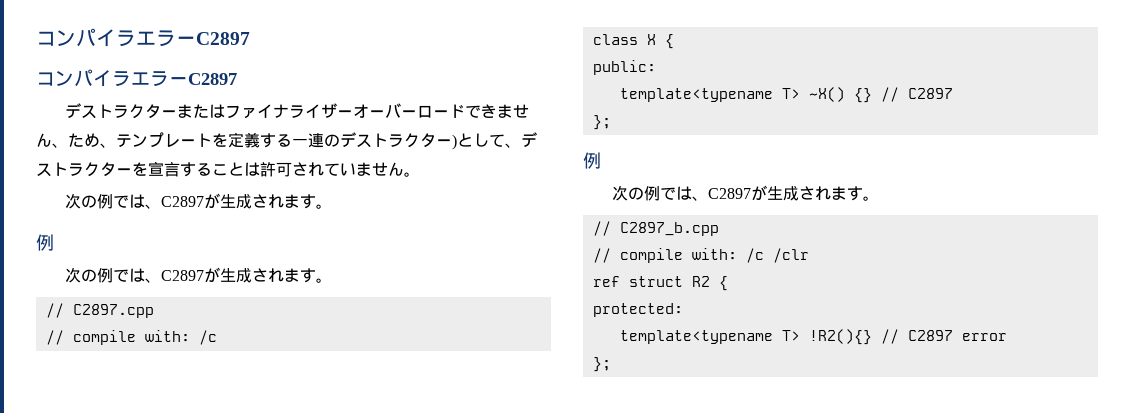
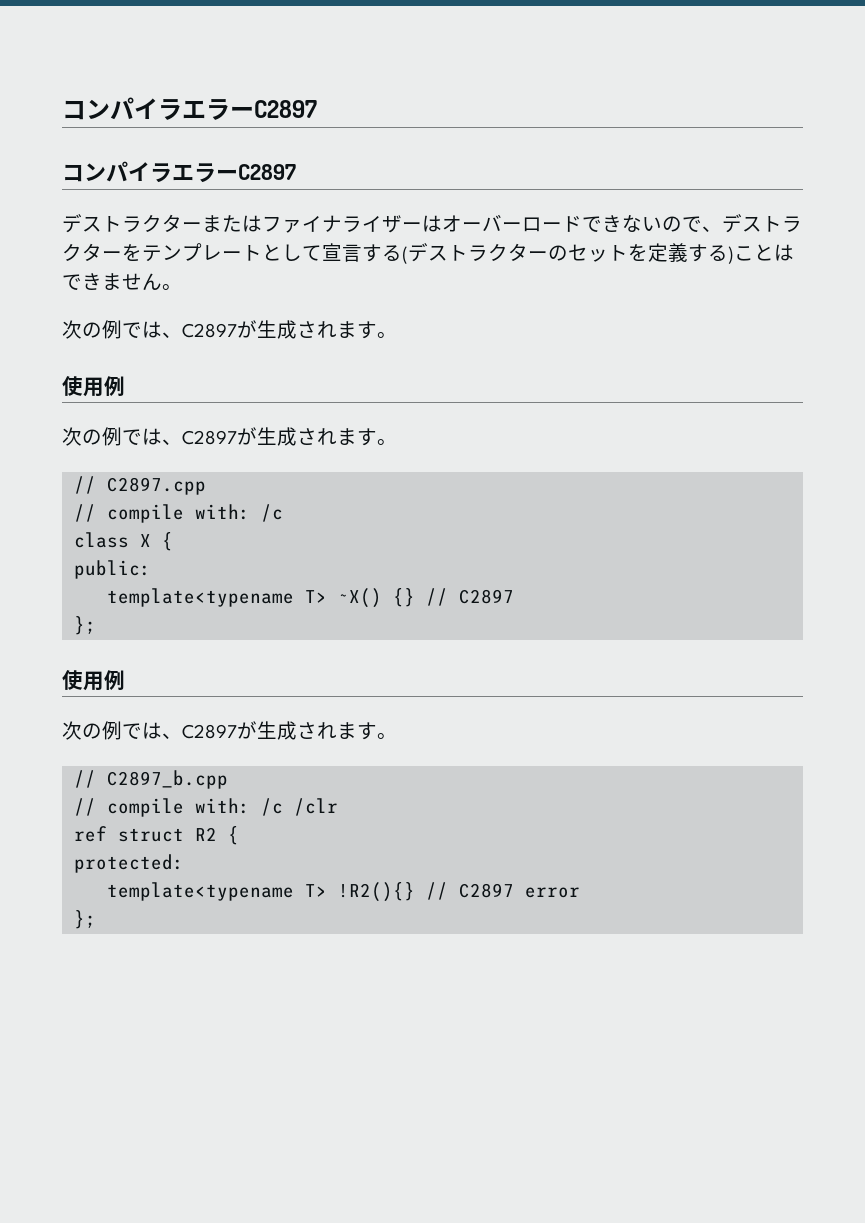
- デストラクターまたはファイナライザーオーバーロードできません、ため、テンプレートを定義する一連のデストラクター)として、デストラクターを宣言することは許可されていません。
+ デストラクターまたはファイナライザーはオーバーロードできないので、デストラクターをテンプレートとして宣言する(デストラクターのセットを定義する)ことはできません。
  次の例では、C2897が生成されます。
- 例
+ 使用例
  template<typename T> ~X() {} // C2897
  };
- 例
+ 使用例

